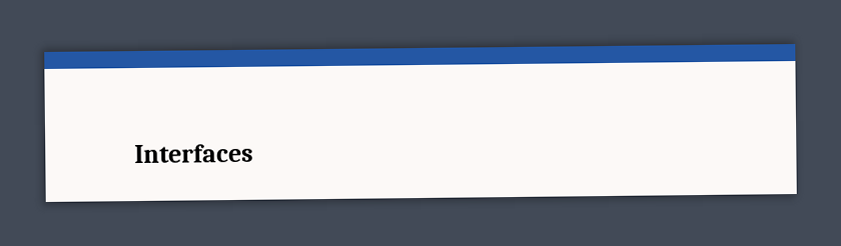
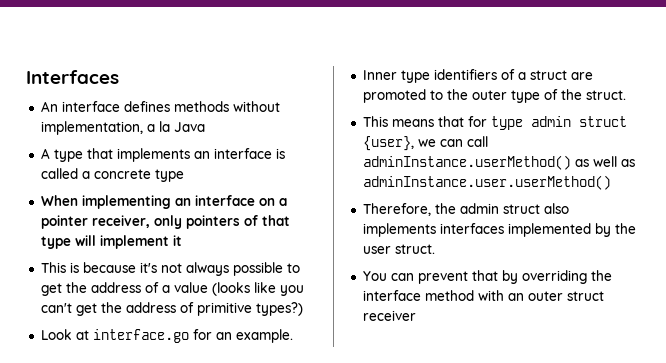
+ An interface defines methods without implementation, a la Java
+ A type that implements an interface is called a concrete type
+ When implementing an interface on a pointer receiver, only pointers of that type will implement it
+ This is because it's not always possible to get the address of a value (looks like you can't get the address of primitive types?)
+ Look at interface.go for an example.
+ Inner type identifiers of a struct are promoted to the outer type of the struct.
+ This means that for type admin struct {user}, we can call adminInstance.userMethod() as well as adminInstance.user.userMethod()
+ Therefore, the admin struct also implements interfaces implemented by the user struct.
+ You can prevent that by overriding the interface method with an outer struct receiver

